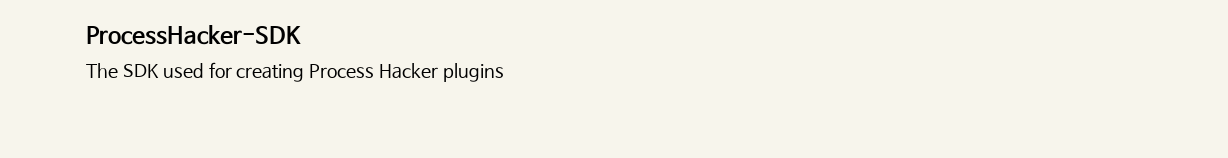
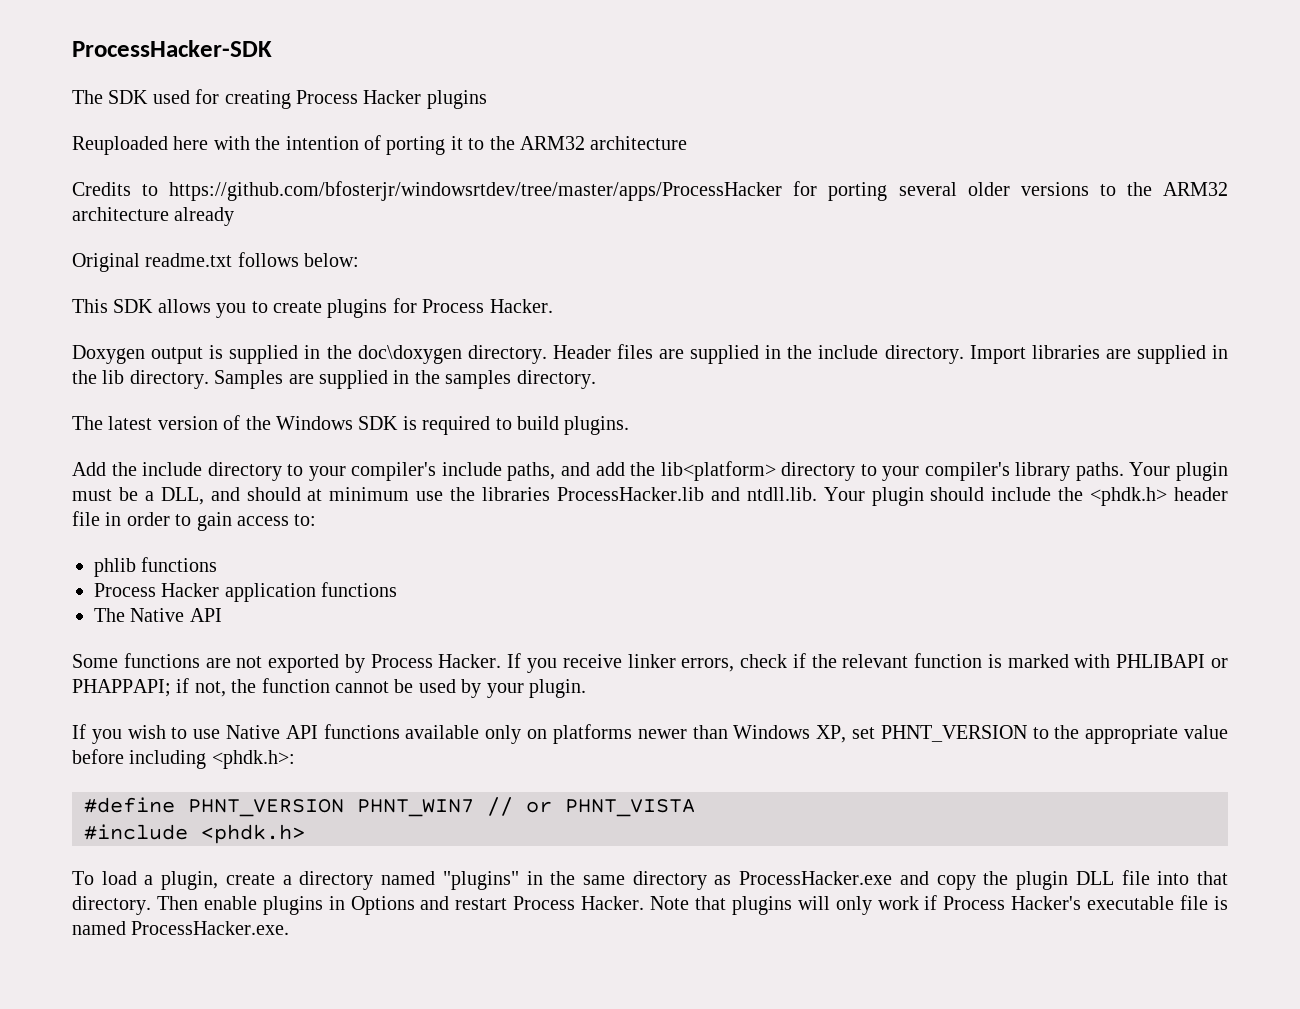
+ Reuploaded here with the intention of porting it to the ARM32 architecture
+ Credits to https://github.com/bfosterjr/windowsrtdev/tree/master/apps/ProcessHacker for porting several older versions to the ARM32 architecture already
+ Original readme.txt follows below:
+ This SDK allows you to create plugins for Process Hacker.
+ Doxygen output is supplied in the doc\doxygen directory. Header files are supplied in the include directory. Import libraries are supplied in the lib directory. Samples are supplied in the samples directory.
+ The latest version of the Windows SDK is required to build plugins.
+ Add the include directory to your compiler's include paths, and add the lib<platform> directory to your compiler's library paths. Your plugin must be a DLL, and should at minimum use the libraries ProcessHacker.lib and ntdll.lib. Your plugin should include the <phdk.h> header file in order to gain access to:
+ phlib functions
+ Process Hacker application functions
+ The Native API
+ Some functions are not exported by Process Hacker. If you receive linker errors, check if the relevant function is marked with PHLIBAPI or PHAPPAPI; if not, the function cannot be used by your plugin.
+ If you wish to use Native API functions available only on platforms newer than Windows XP, set PHNT_VERSION to the appropriate value before including <phdk.h>:
+ #define PHNT_VERSION PHNT_WIN7 // or PHNT_VISTA
+ #include <phdk.h>
+ To load a plugin, create a directory named "plugins" in the same directory as ProcessHacker.exe and copy the plugin DLL file into that directory. Then enable plugins in Options and restart Process Hacker. Note that plugins will only work if Process Hacker's executable file is named ProcessHacker.exe.

